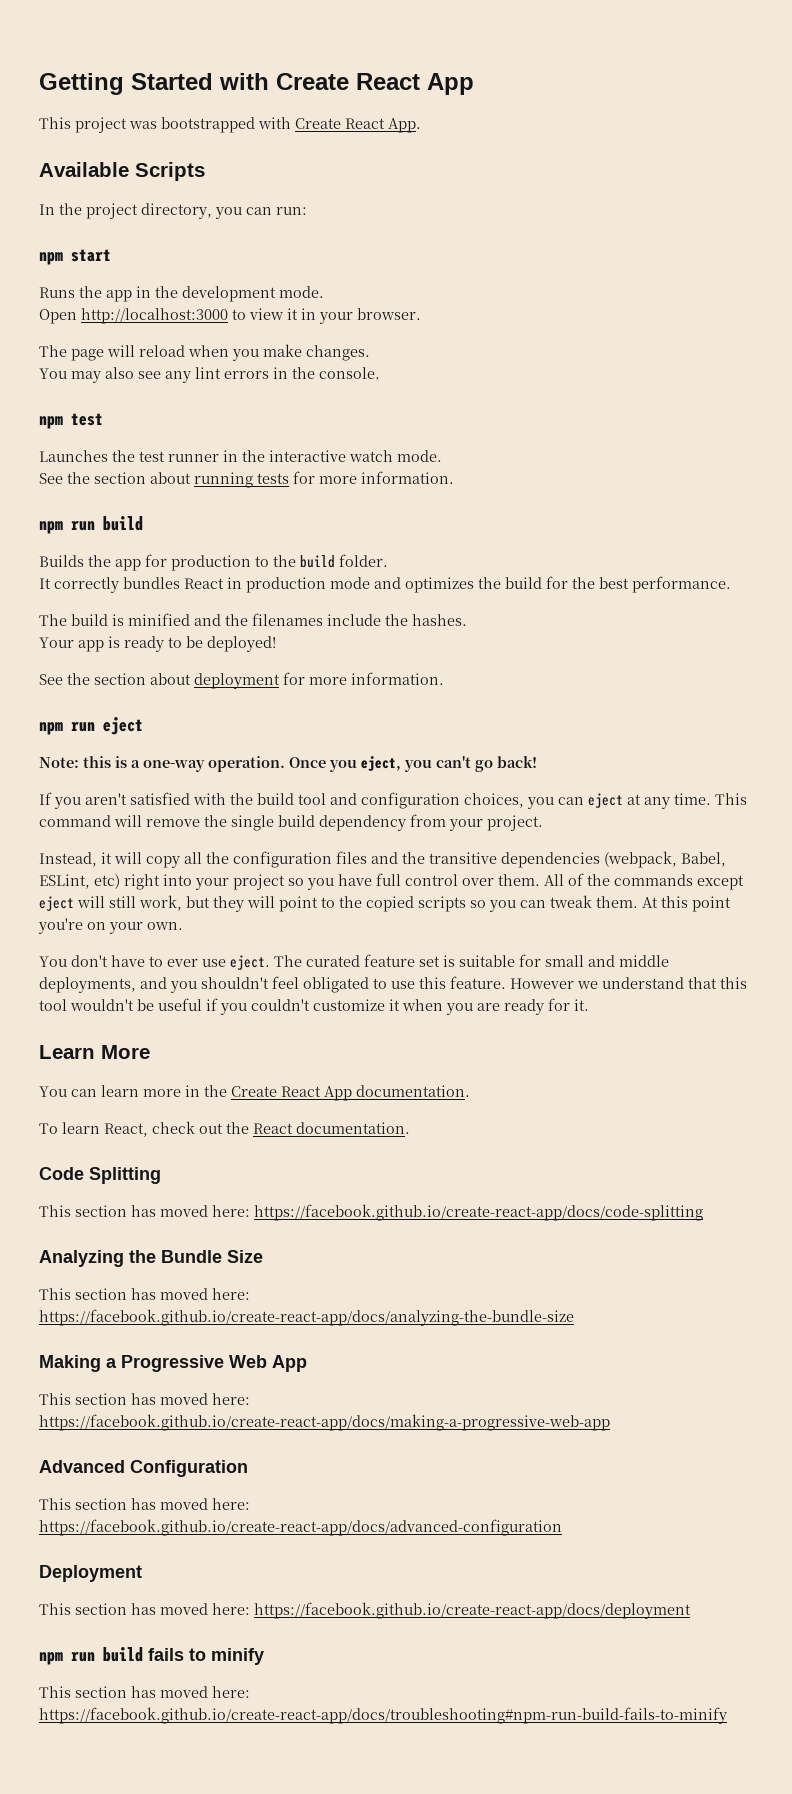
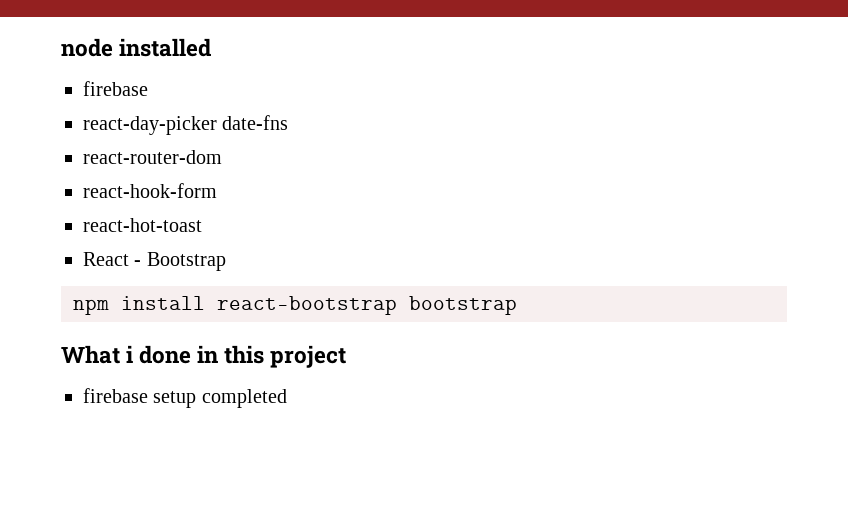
- Getting Started with Create React App
- This project was bootstrapped with Create React App.
- Available Scripts
- In the project directory, you can run:
- npm start
- Runs the app in the development mode.
- Open http://localhost:3000 to view it in your browser.
- The page will reload when you make changes.
- You may also see any lint errors in the console.
- npm test
- Launches the test runner in the interactive watch mode.
- See the section about running tests for more information.
- npm run build
- Builds the app for production to the build folder.
- It correctly bundles React in production mode and optimizes the build for the best performance.
- The build is minified and the filenames include the hashes.
- Your app is ready to be deployed!
- See the section about deployment for more information.
- npm run eject
- Note: this is a one-way operation. Once you eject, you can't go back!
- If you aren't satisfied with the build tool and configuration choices, you can eject at any time. This command will remove the single build dependency from your project.
- Instead, it will copy all the configuration files and the transitive dependencies (webpack, Babel, ESLint, etc) right into your project so you have full control over them. All of the commands except eject will still work, but they will point to the copied scripts so you can tweak them. At this point you're on your own.
- You don't have to ever use eject. The curated feature set is suitable for small and middle deployments, and you shouldn't feel obligated to use this feature. However we understand that this tool wouldn't be useful if you couldn't customize it when you are ready for it.
- Learn More
- You can learn more in the Create React App documentation.
- To learn React, check out the React documentation.
- Code Splitting
- This section has moved here: https://facebook.github.io/create-react-app/docs/code-splitting
- Analyzing the Bundle Size
- This section has moved here: https://facebook.github.io/create-react-app/docs/analyzing-the-bundle-size
- Making a Progressive Web App
- This section has moved here: https://facebook.github.io/create-react-app/docs/making-a-progressive-web-app
- Advanced Configuration
- This section has moved here: https://facebook.github.io/create-react-app/docs/advanced-configuration
- Deployment
- This section has moved here: https://facebook.github.io/create-react-app/docs/deployment
- npm run build fails to minify
- This section has moved here: https://facebook.github.io/create-react-app/docs/troubleshooting#npm-run-build-fails-to-minify
+ node installed
+ firebase
+ react-day-picker date-fns
+ react-router-dom
+ react-hook-form
+ react-hot-toast
+ React - Bootstrap
+ npm install react-bootstrap bootstrap
+ What i done in this project
+ firebase setup completed

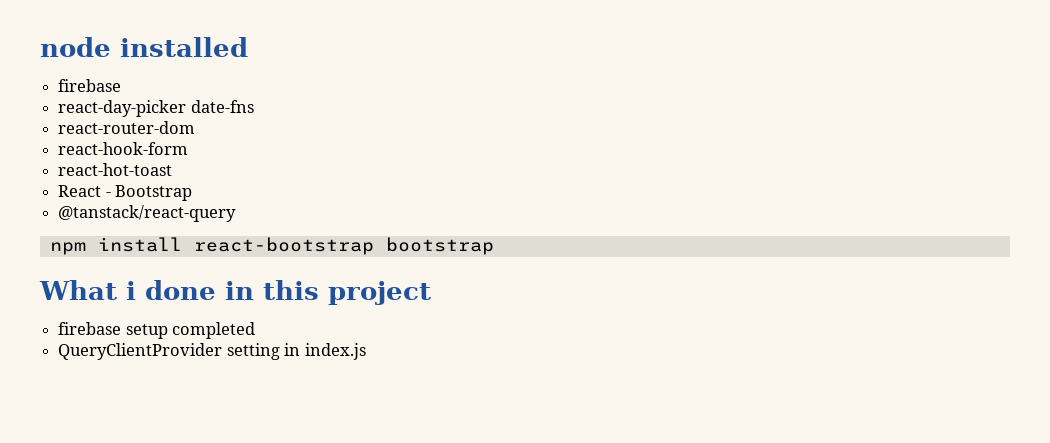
+ @tanstack/react-query
+ QueryClientProvider setting in index.js

